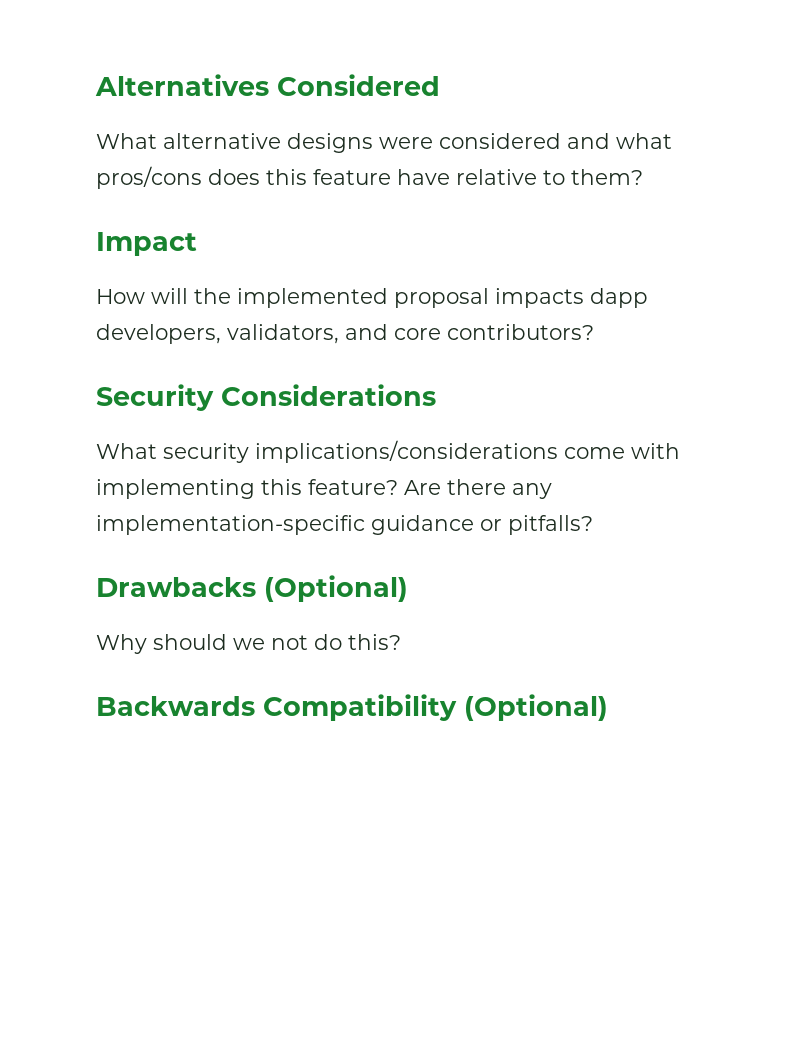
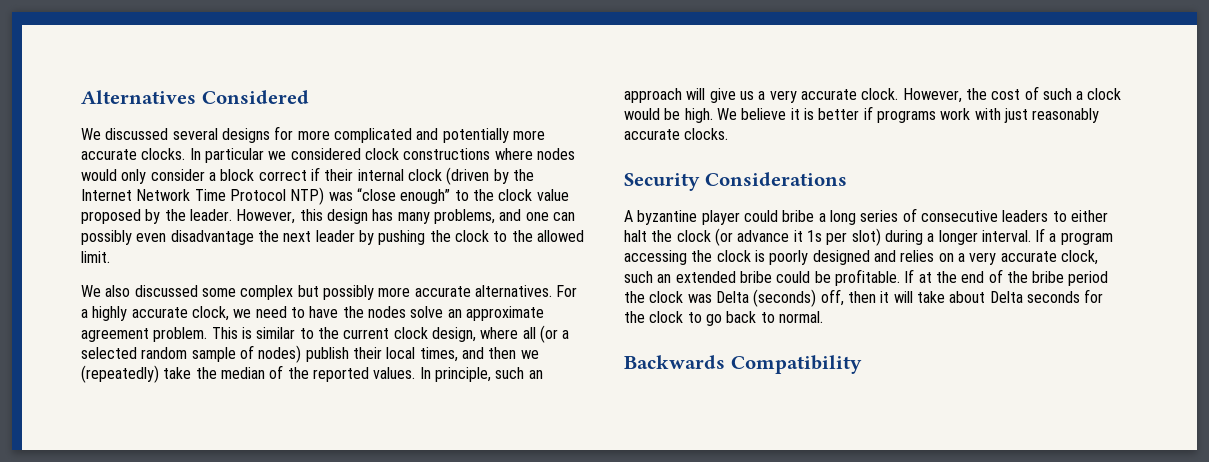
- What alternative designs were considered and what pros/cons does this feature have relative to them?
- Impact
- How will the implemented proposal impacts dapp developers, validators, and core contributors?
+ We discussed several designs for more complicated and potentially more accurate clocks. In particular we considered clock constructions where nodes would only consider a block correct if their internal clock (driven by the Internet Network Time Protocol NTP) was “close enough” to the clock value proposed by the leader. However, this design has many problems, and one can possibly even disadvantage the next leader by pushing the clock to the allowed limit.
+ We also discussed some complex but possibly more accurate alternatives. For a highly accurate clock, we need to have the nodes solve an approximate agreement problem. This is similar to the current clock design, where all (or a selected random sample of nodes) publish their local times, and then we (repeatedly) take the median of the reported values. In principle, such an approach will give us a very accurate clock. However, the cost of such a clock would be high. We believe it is better if programs work with just reasonably accurate clocks.
  Security Considerations
- What security implications/considerations come with implementing this feature? Are there any implementation-specific guidance or pitfalls?
- Drawbacks (Optional)
- Why should we not do this?
+ A byzantine player could bribe a long series of consecutive leaders to either halt the clock (or advance it 1s per slot) during a longer interval. If a program accessing the clock is poorly designed and relies on a very accurate clock, such an extended bribe could be profitable. If at the end of the bribe period the clock was Delta (seconds) off, then it will take about Delta seconds for the clock to go back to normal.
- Backwards Compatibility (Optional)
+ Backwards Compatibility

